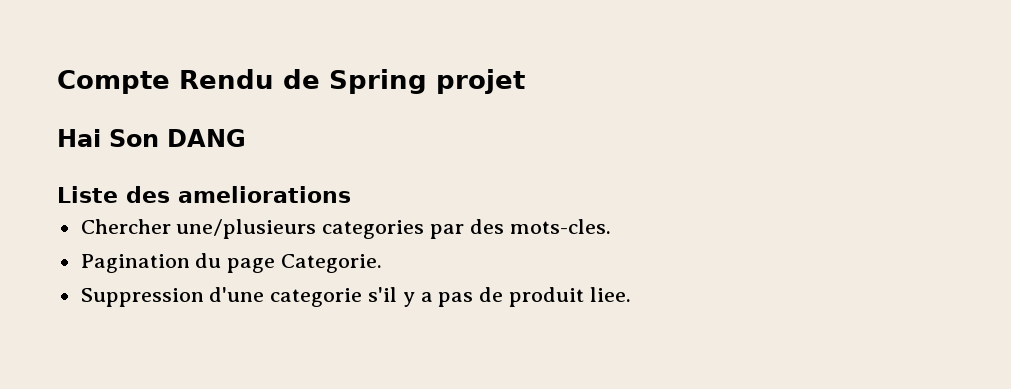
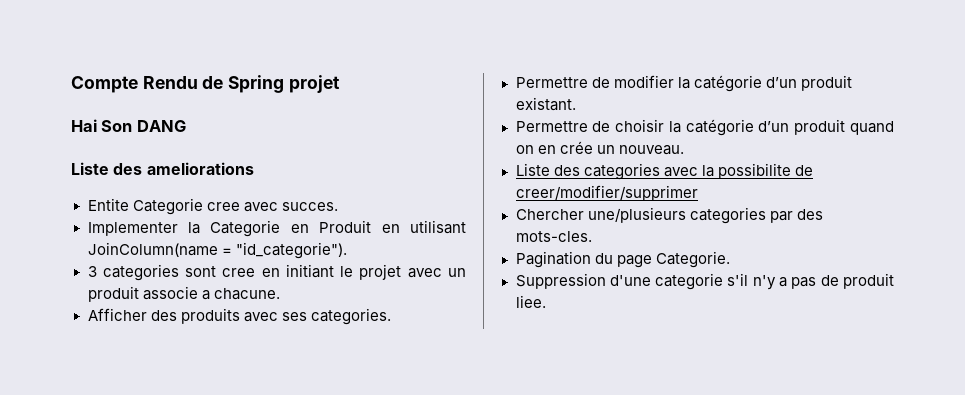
+ Entite Categorie cree avec succes.
+ Implementer la Categorie en Produit en utilisant JoinColumn(name = "id_categorie").
+ 3 categories sont cree en initiant le projet avec un produit associe a chacune.
+ Afficher des produits avec ses categories.
+ Permettre de modifier la catégorie d’un produit existant.
+ Permettre de choisir la catégorie d’un produit quand on en crée un nouveau.
+ Liste des categories avec la possibilite de creer/modifier/supprimer
- Suppression d'une categorie s'il y a pas de produit liee.
+ Suppression d'une categorie s'il n'y a pas de produit liee.

